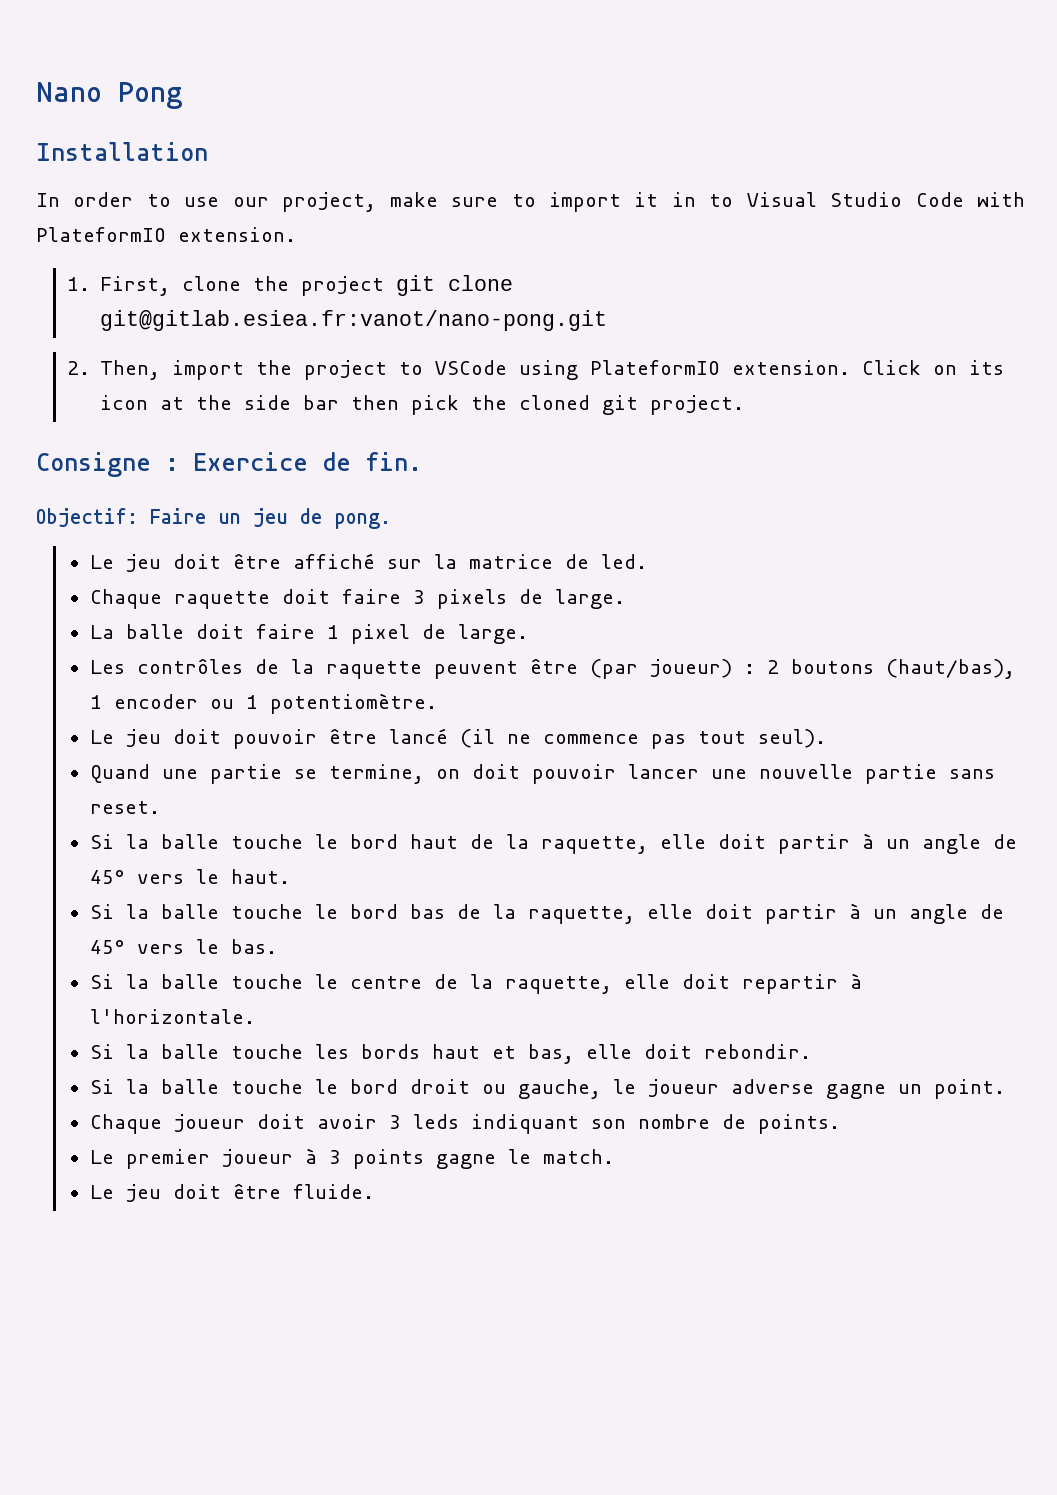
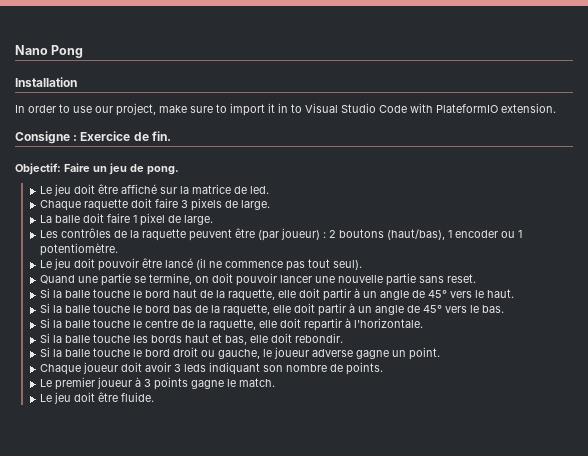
- 1. First, clone the project git clone git@gitlab.esiea.fr:vanot/nano-pong.git
- 2. Then, import the project to VSCode using PlateformIO extension. Click on its icon at the side bar then pick the cloned git project.

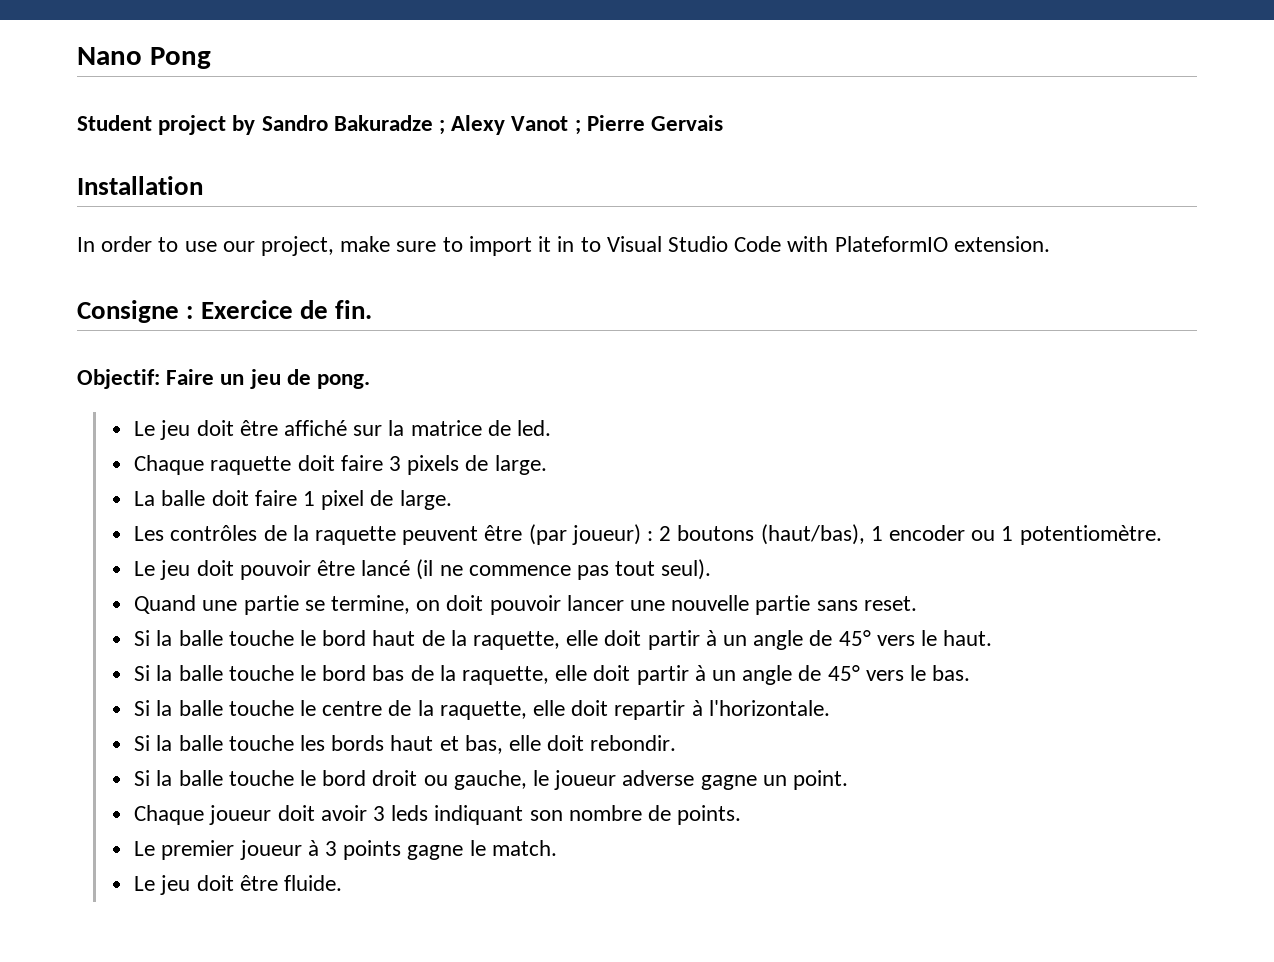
+ Student project by Sandro Bakuradze ; Alexy Vanot ; Pierre Gervais

